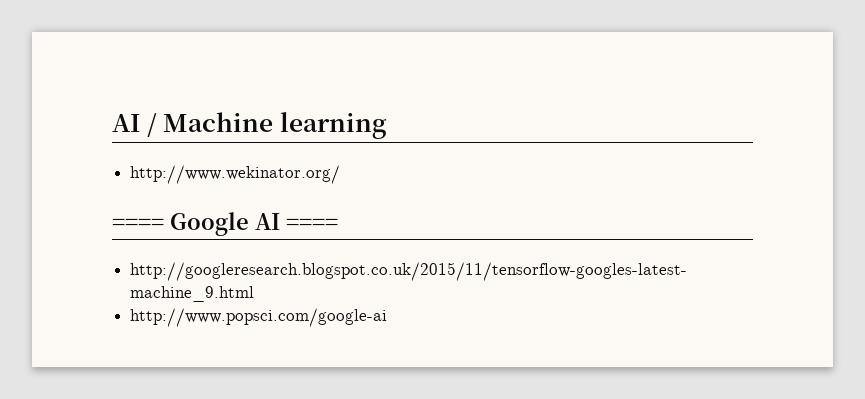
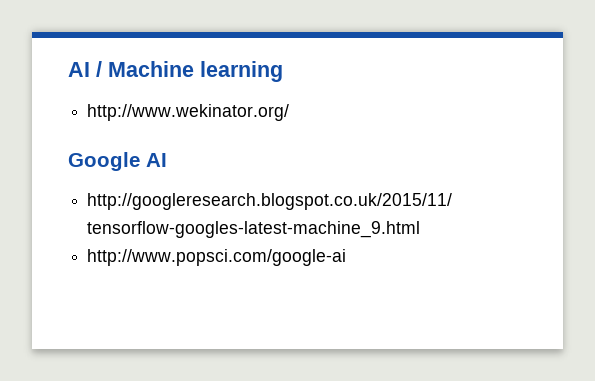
- ==== Google AI ====
+ Google AI

